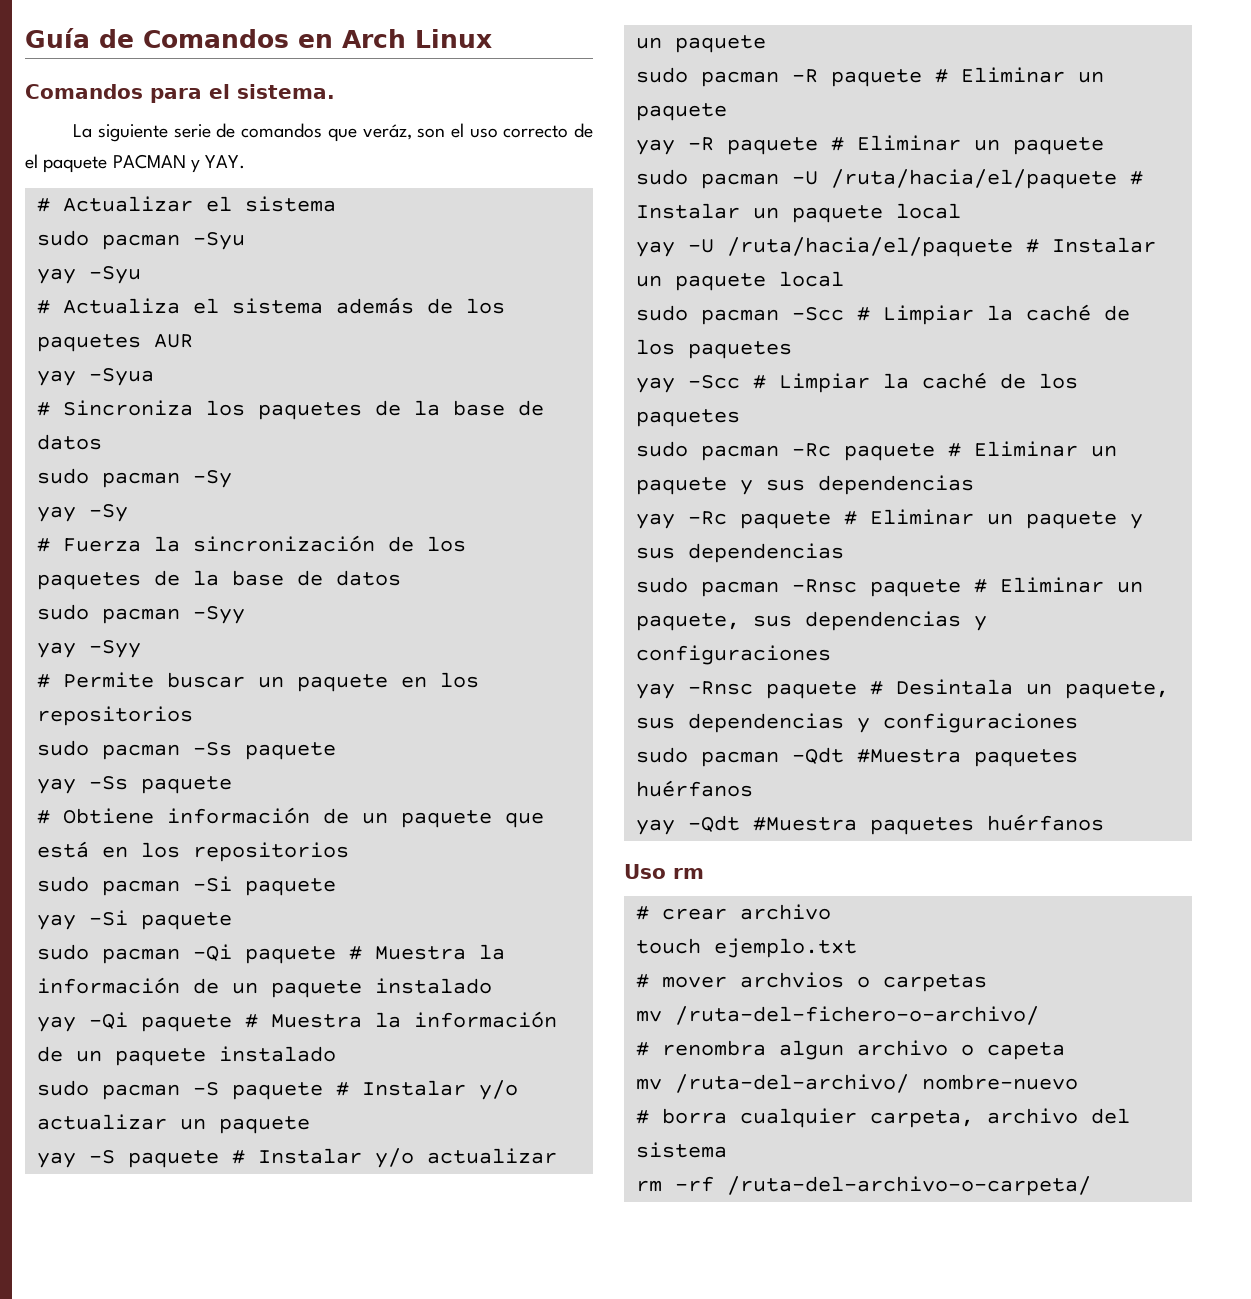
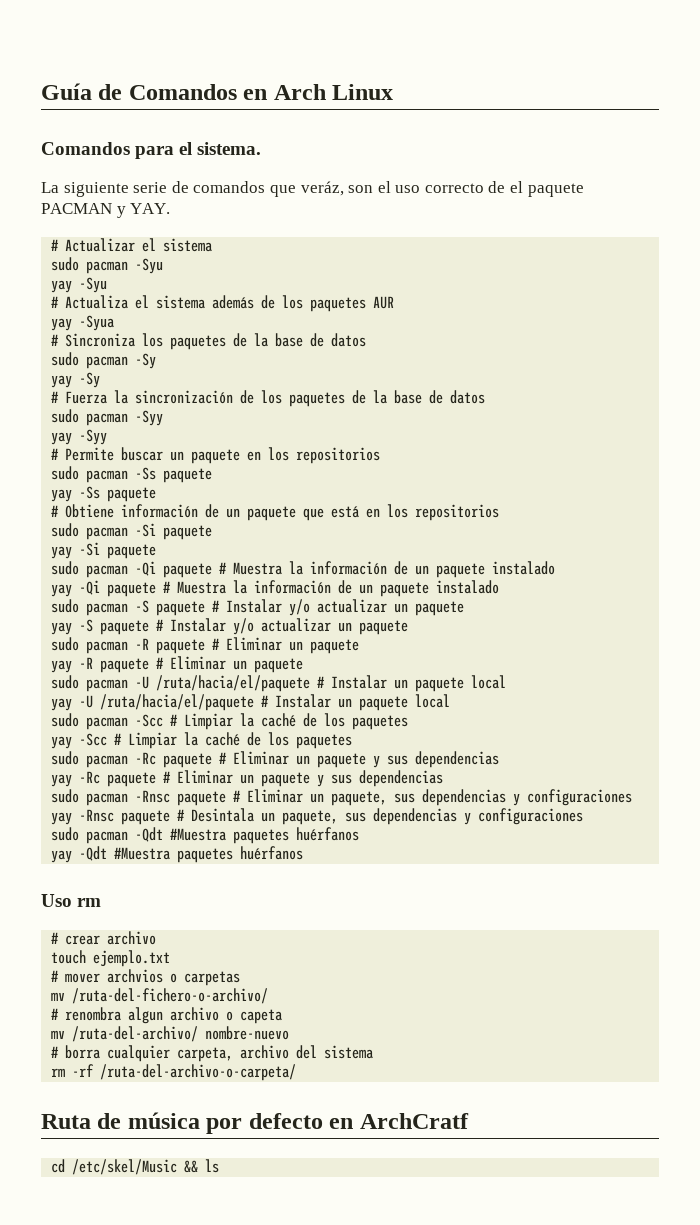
+ Ruta de música por defecto en ArchCratf
+ cd /etc/skel/Music && ls

